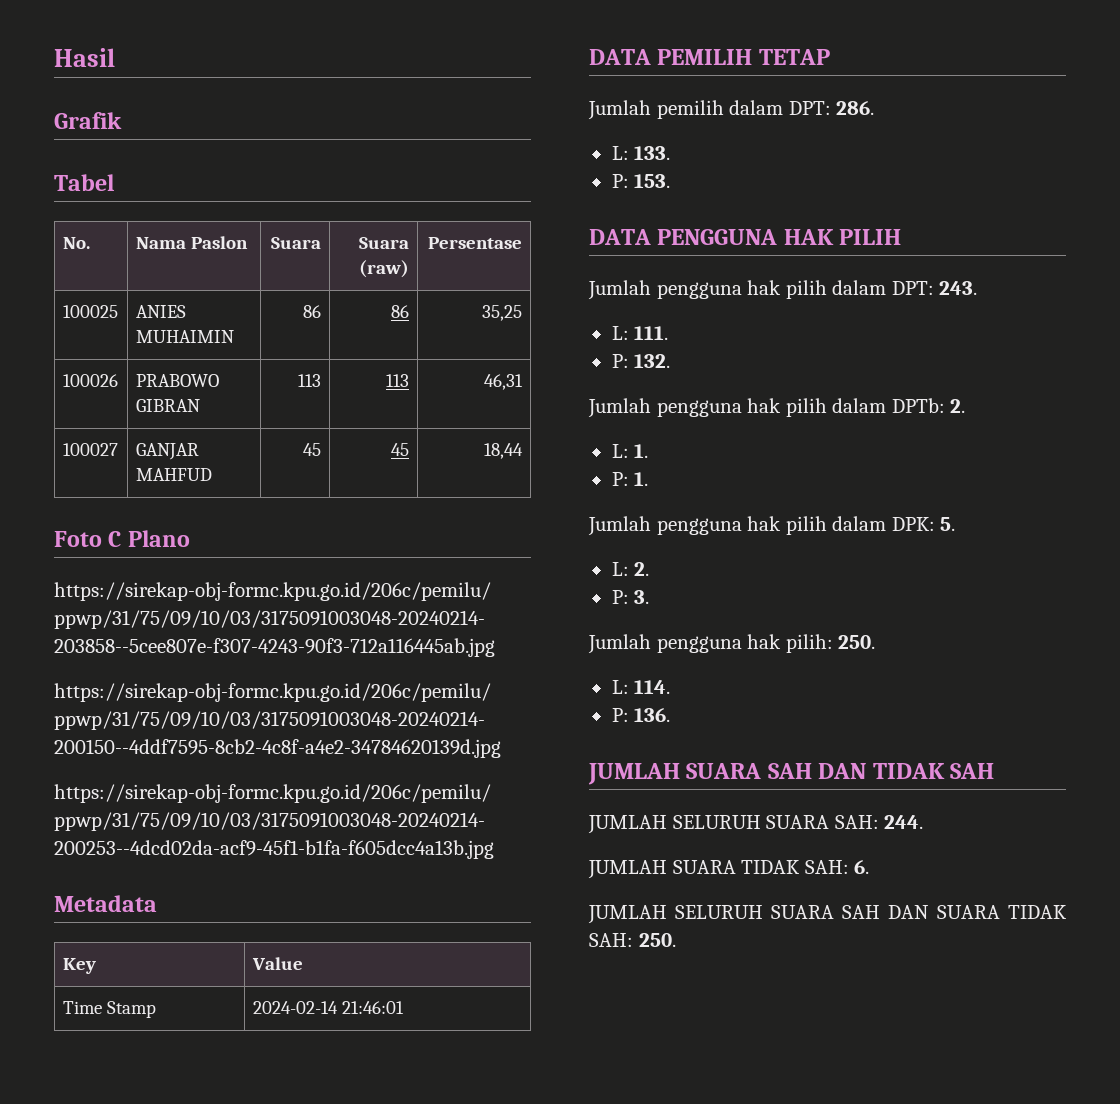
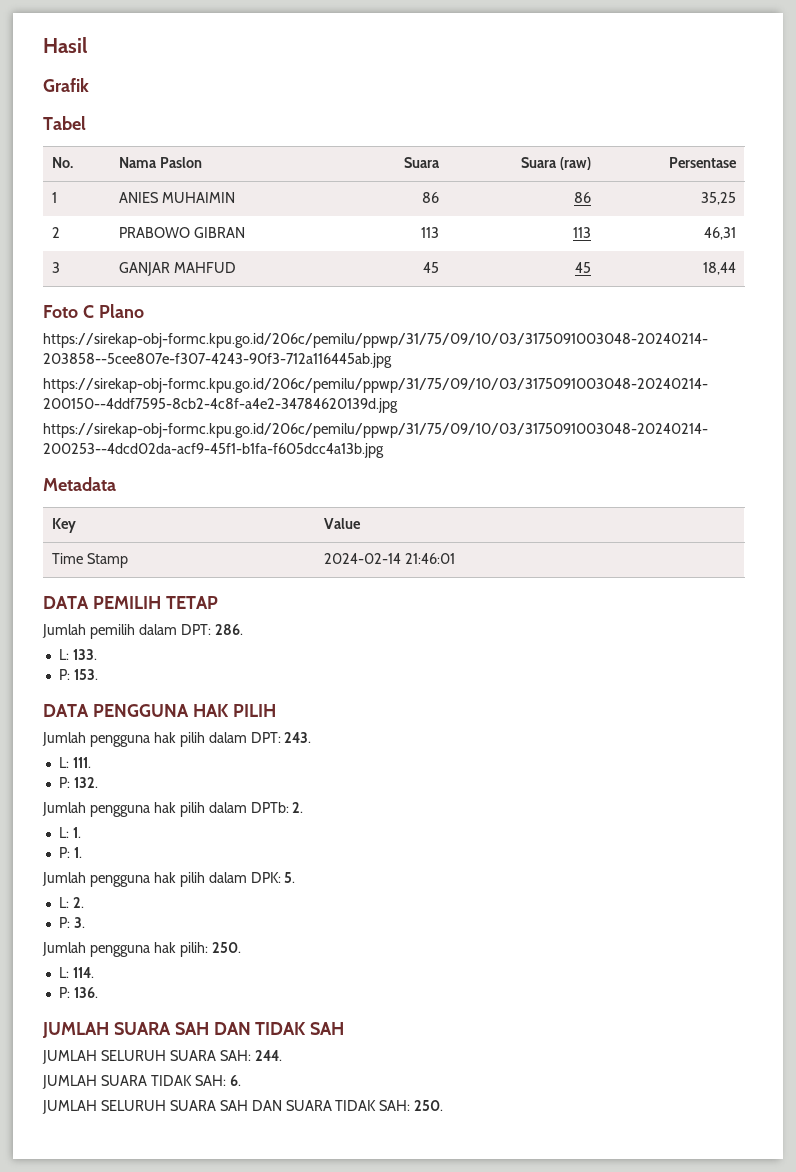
- 100025 | ANIES MUHAIMIN | 86 | 86 | 35,25
+ 1 | ANIES MUHAIMIN | 86 | 86 | 35,25
- 100026 | PRABOWO GIBRAN | 113 | 113 | 46,31
+ 2 | PRABOWO GIBRAN | 113 | 113 | 46,31
- 100027 | GANJAR MAHFUD | 45 | 45 | 18,44
+ 3 | GANJAR MAHFUD | 45 | 45 | 18,44

